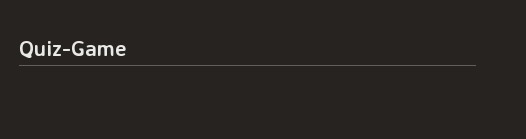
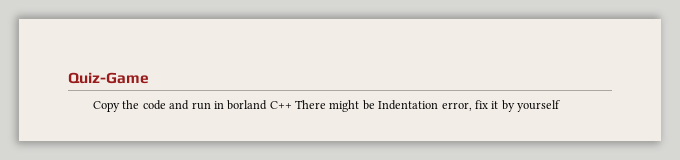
+ Copy the code and run in borland C++ There might be Indentation error, fix it by yourself

